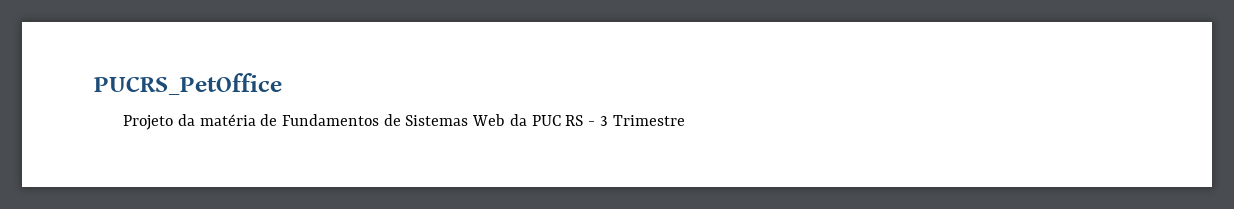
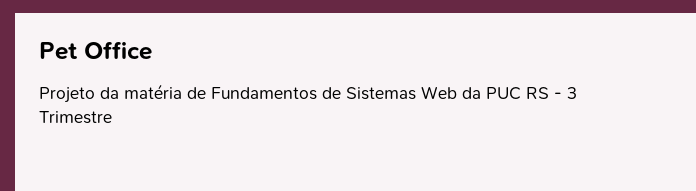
- PUCRS_PetOffice
+ Pet Office

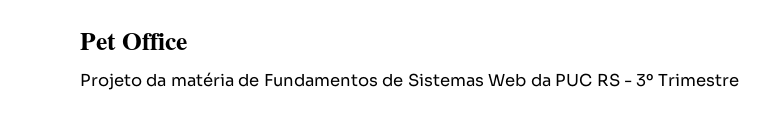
- Projeto da matéria de Fundamentos de Sistemas Web da PUC RS - 3 Trimestre
+ Projeto da matéria de Fundamentos de Sistemas Web da PUC RS - 3º Trimestre

